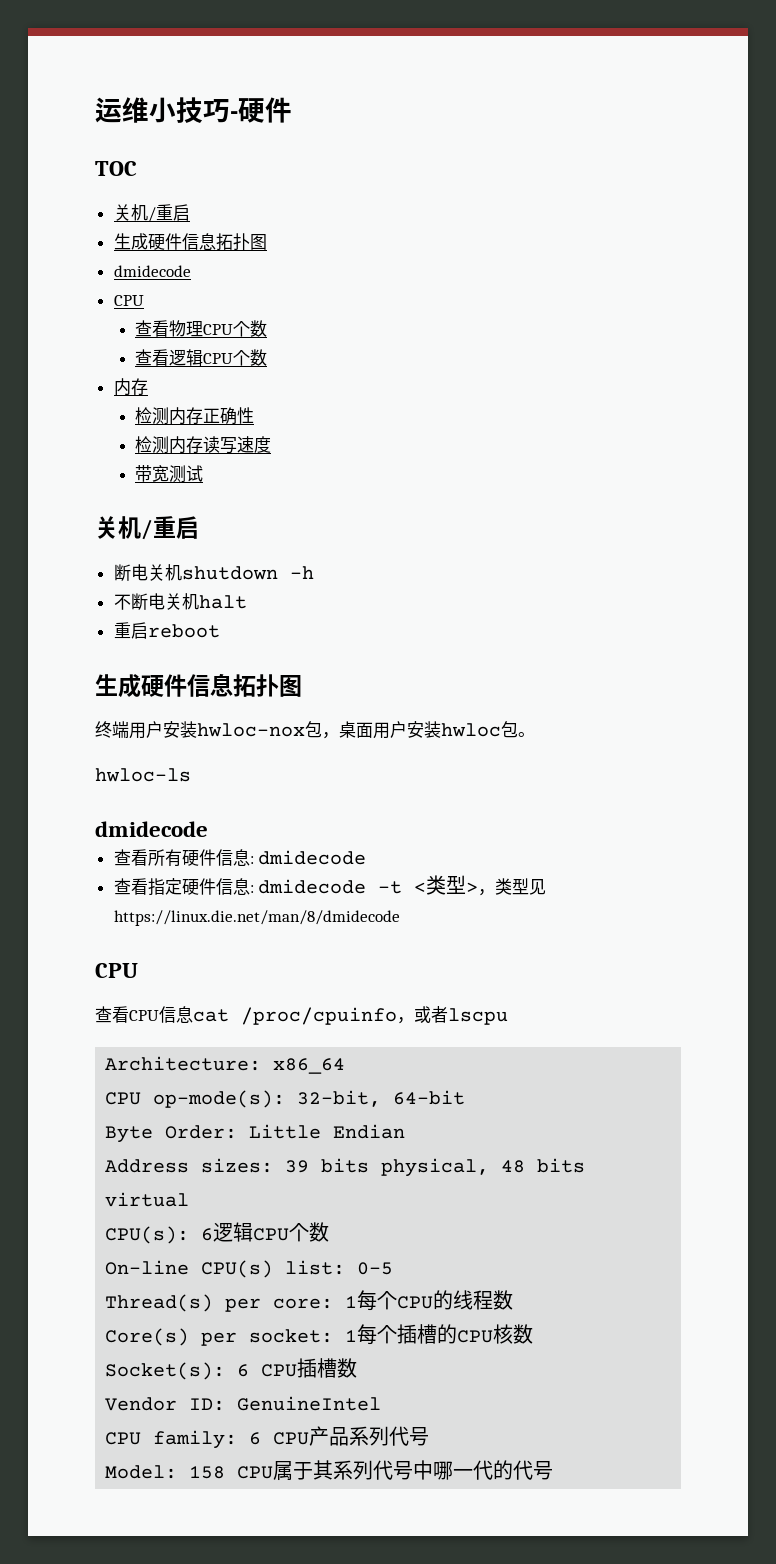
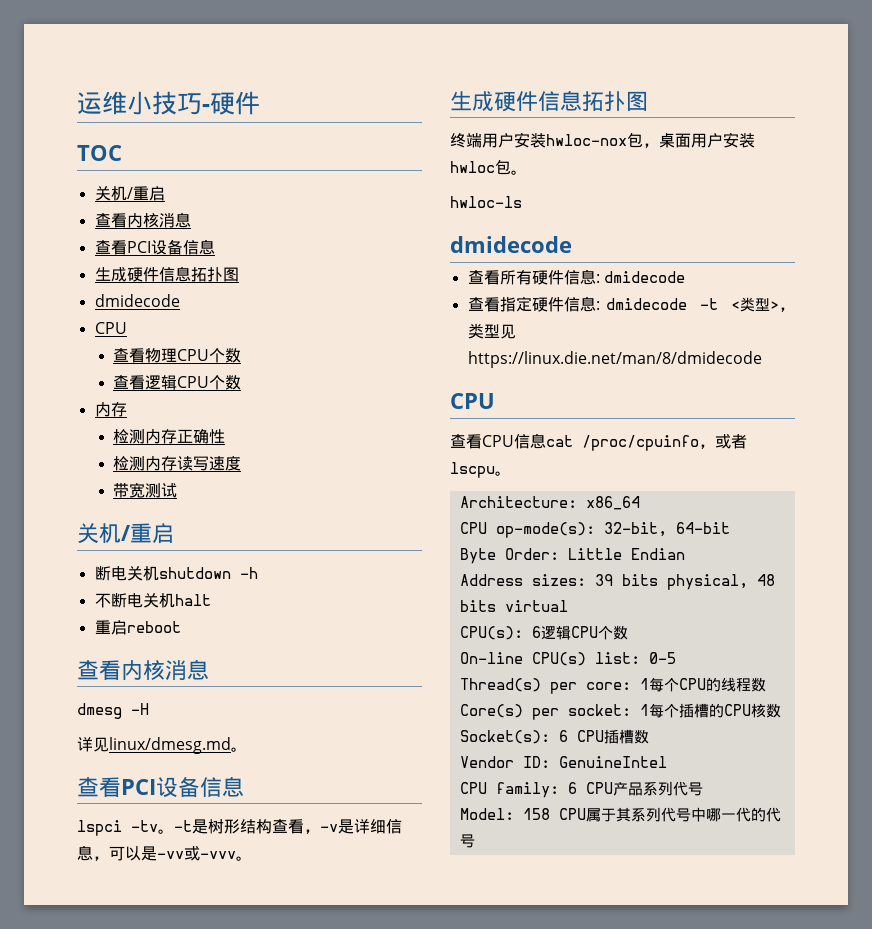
  TOC
  关机/重启
+ 查看内核消息
+ 查看PCI设备信息
  重启reboot
+ 查看内核消息
+ dmesg -H
+ 详见linux/dmesg.md。
+ 查看PCI设备信息
+ lspci -tv。-t是树形结构查看，-v是详细信息，可以是-vv或-vvv。
- 查看CPU信息cat /proc/cpuinfo，或者lscpu
+ 查看CPU信息cat /proc/cpuinfo，或者lscpu。

